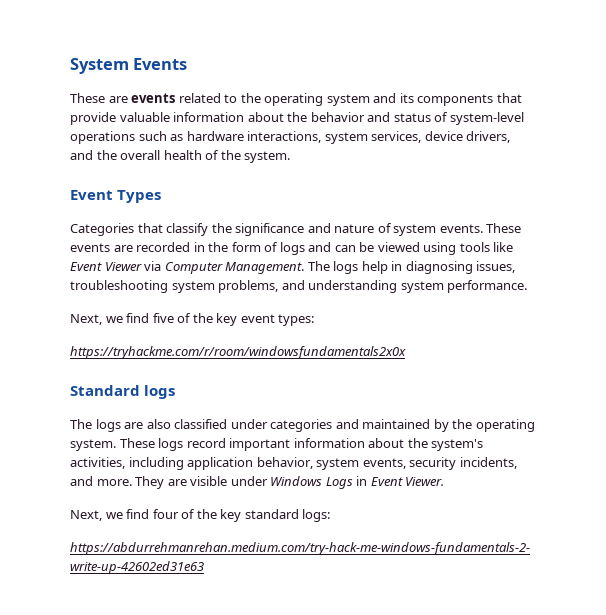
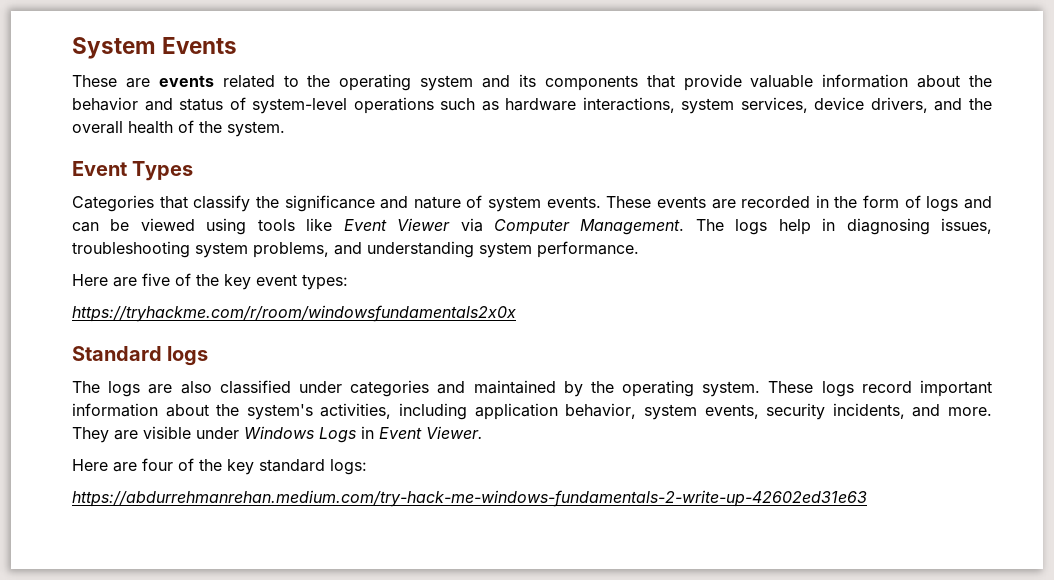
- Next, we find five of the key event types:
+ Here are five of the key event types:
- Next, we find four of the key standard logs:
+ Here are four of the key standard logs:

